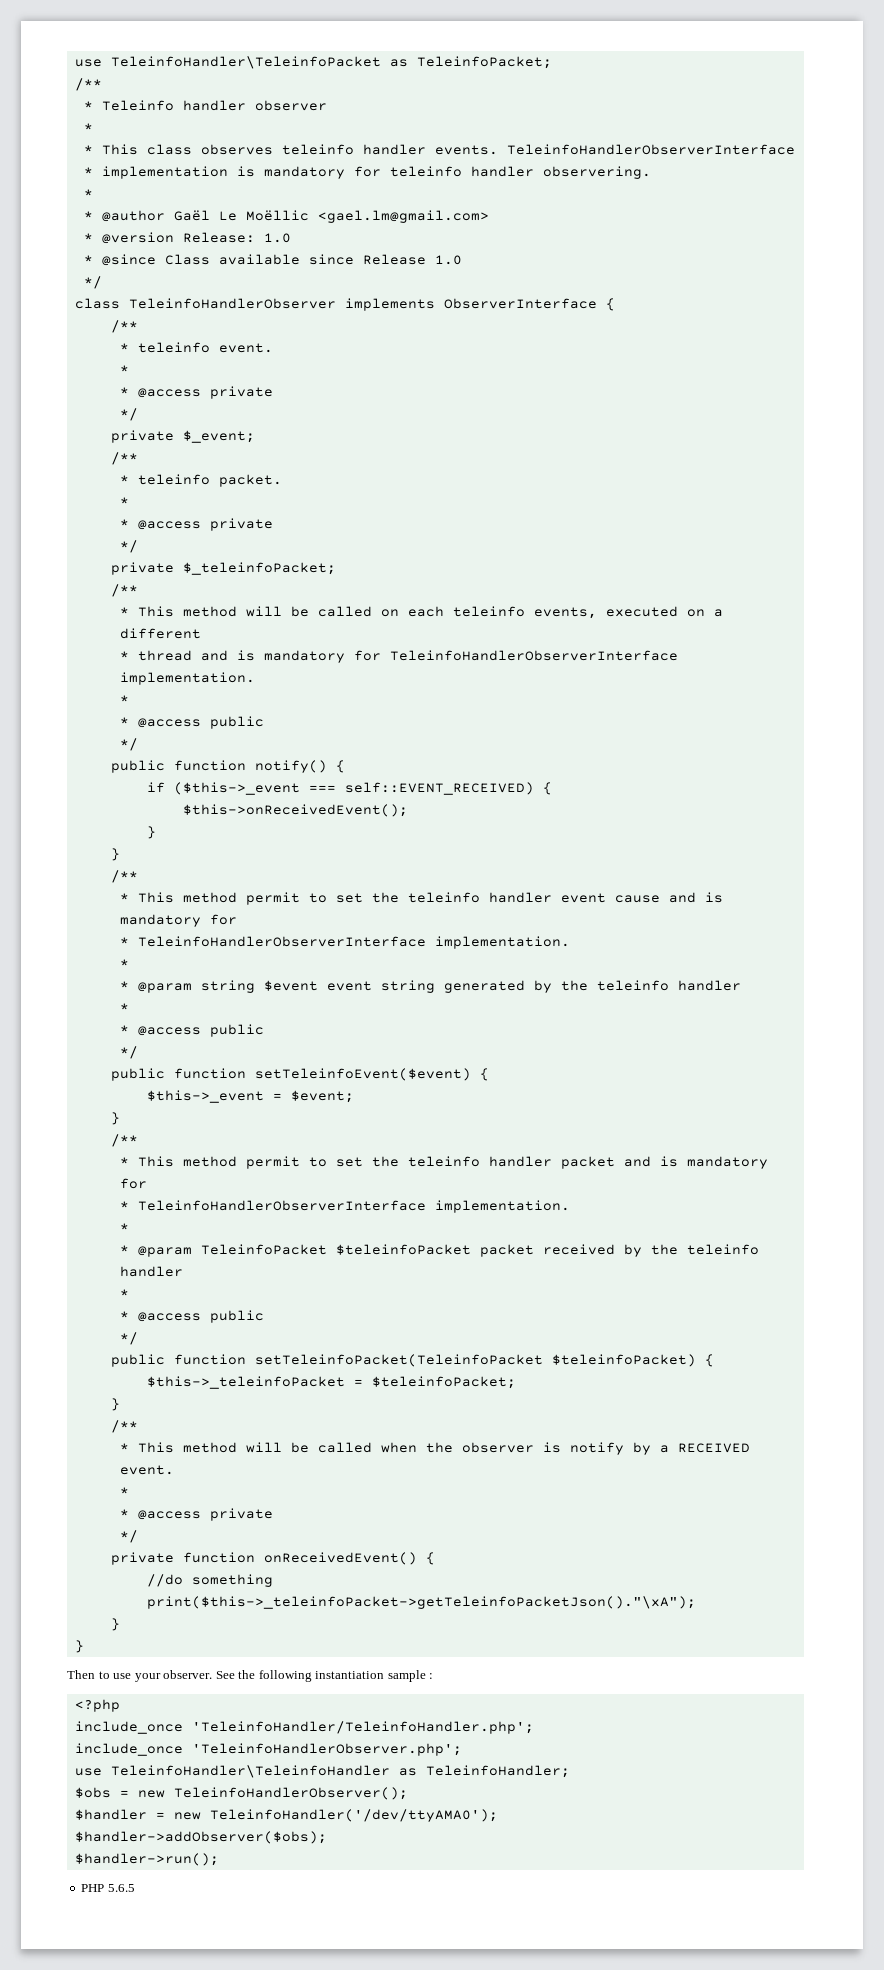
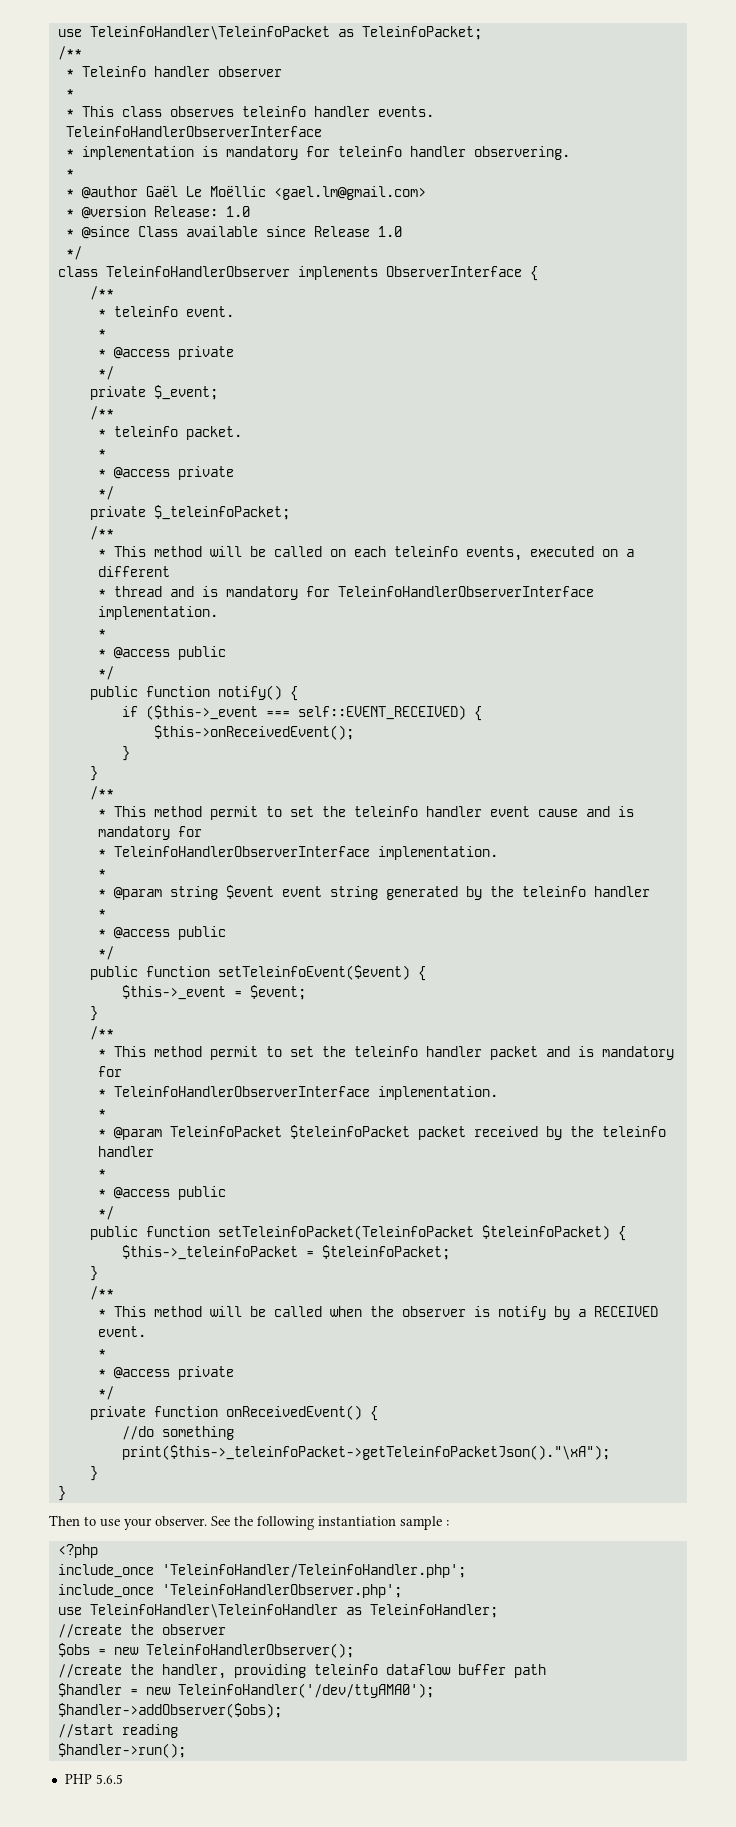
+ //create the observer
+ //create the handler, providing teleinfo dataflow buffer path
+ //start reading

